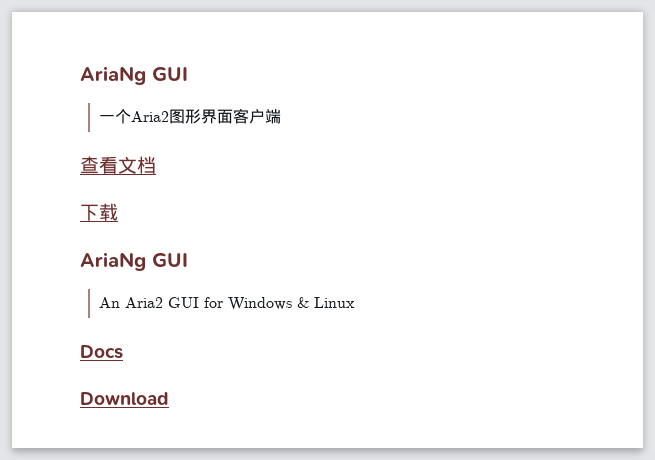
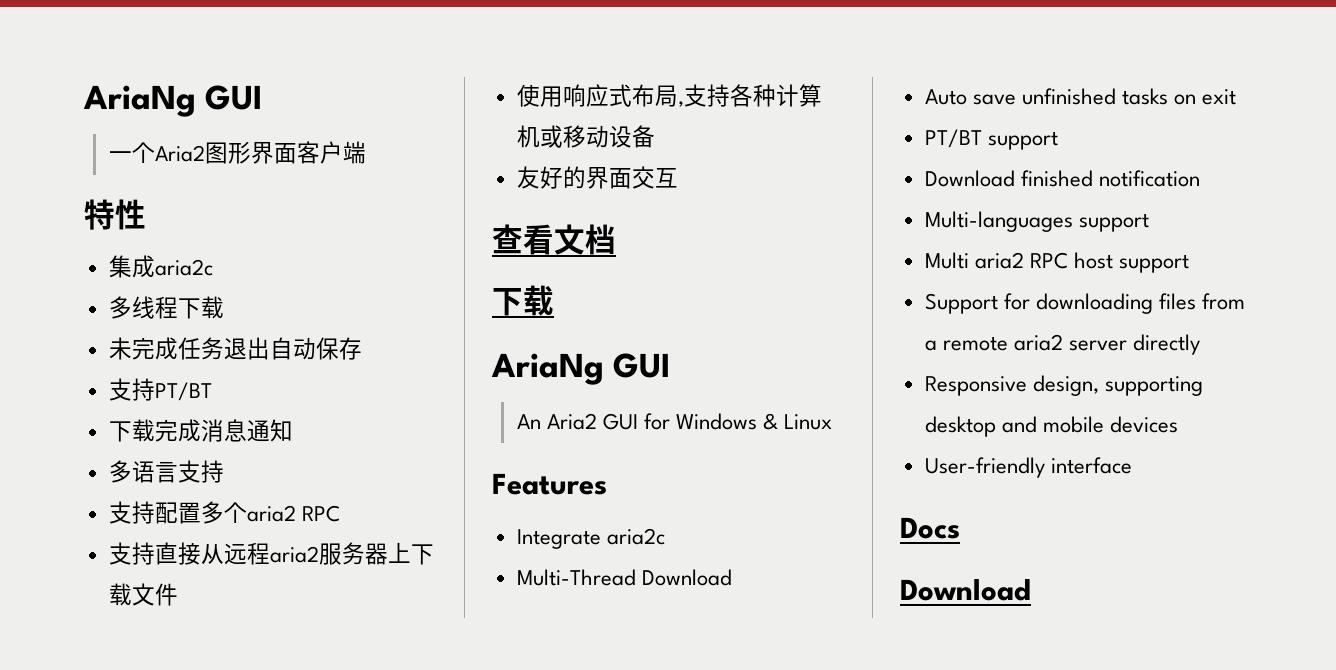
+ 特性
+ 集成aria2c
+ 多线程下载
+ 未完成任务退出自动保存
+ 支持PT/BT
+ 下载完成消息通知
+ 多语言支持
+ 支持配置多个aria2 RPC
+ 支持直接从远程aria2服务器上下载文件
+ 使用响应式布局,支持各种计算机或移动设备
+ 友好的界面交互
+ Features
+ Integrate aria2c
+ Multi-Thread Download
+ Auto save unfinished tasks on exit
+ PT/BT support
+ Download finished notification
+ Multi-languages support
+ Multi aria2 RPC host support
+ Support for downloading files from a remote aria2 server directly
+ Responsive design, supporting desktop and mobile devices
+ User-friendly interface

